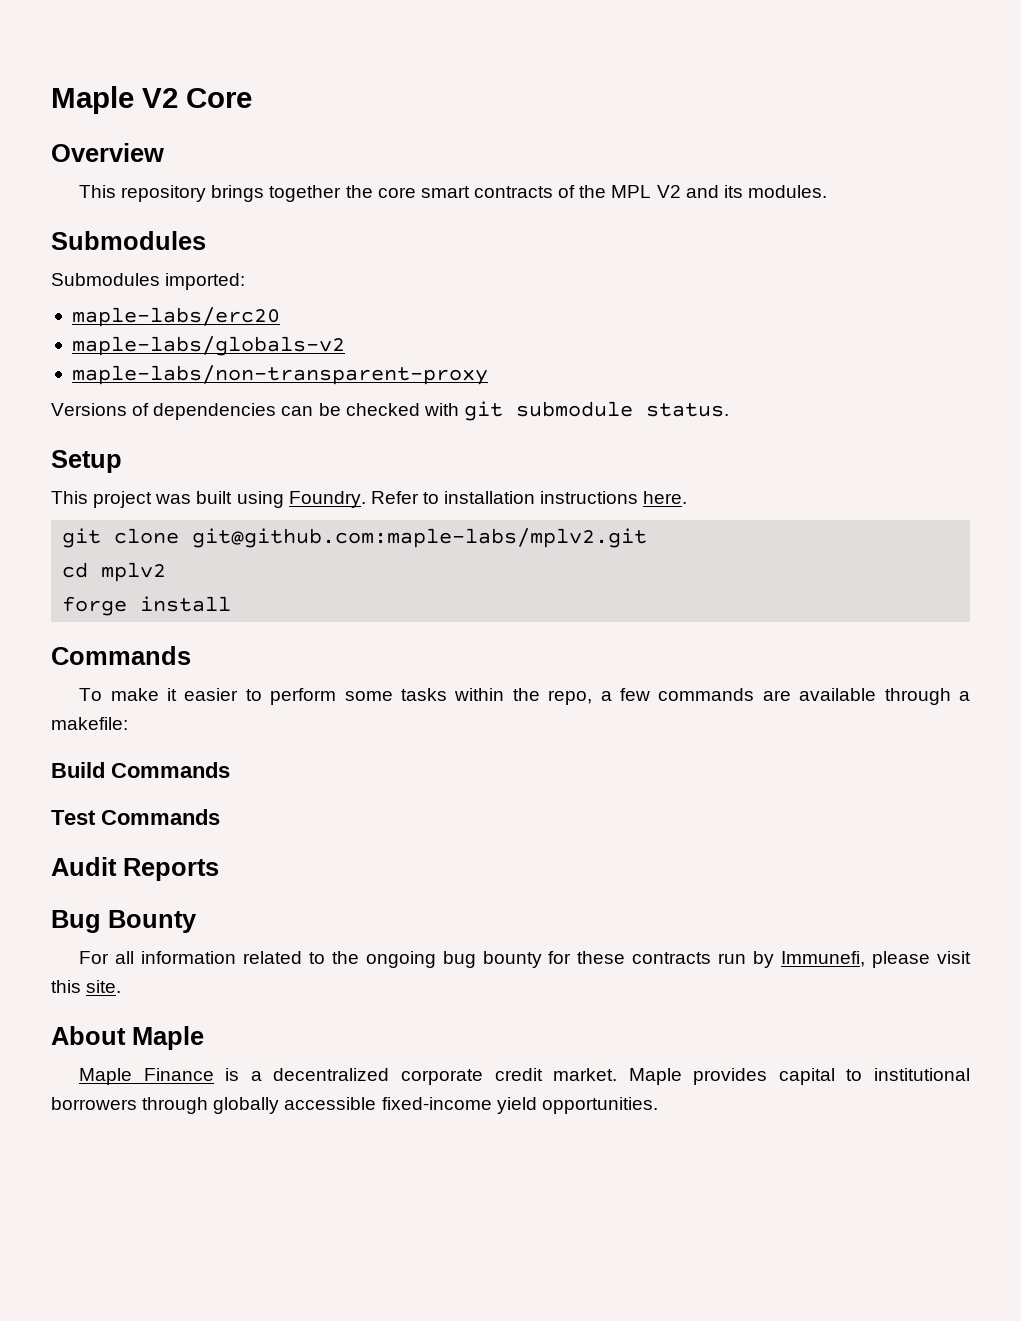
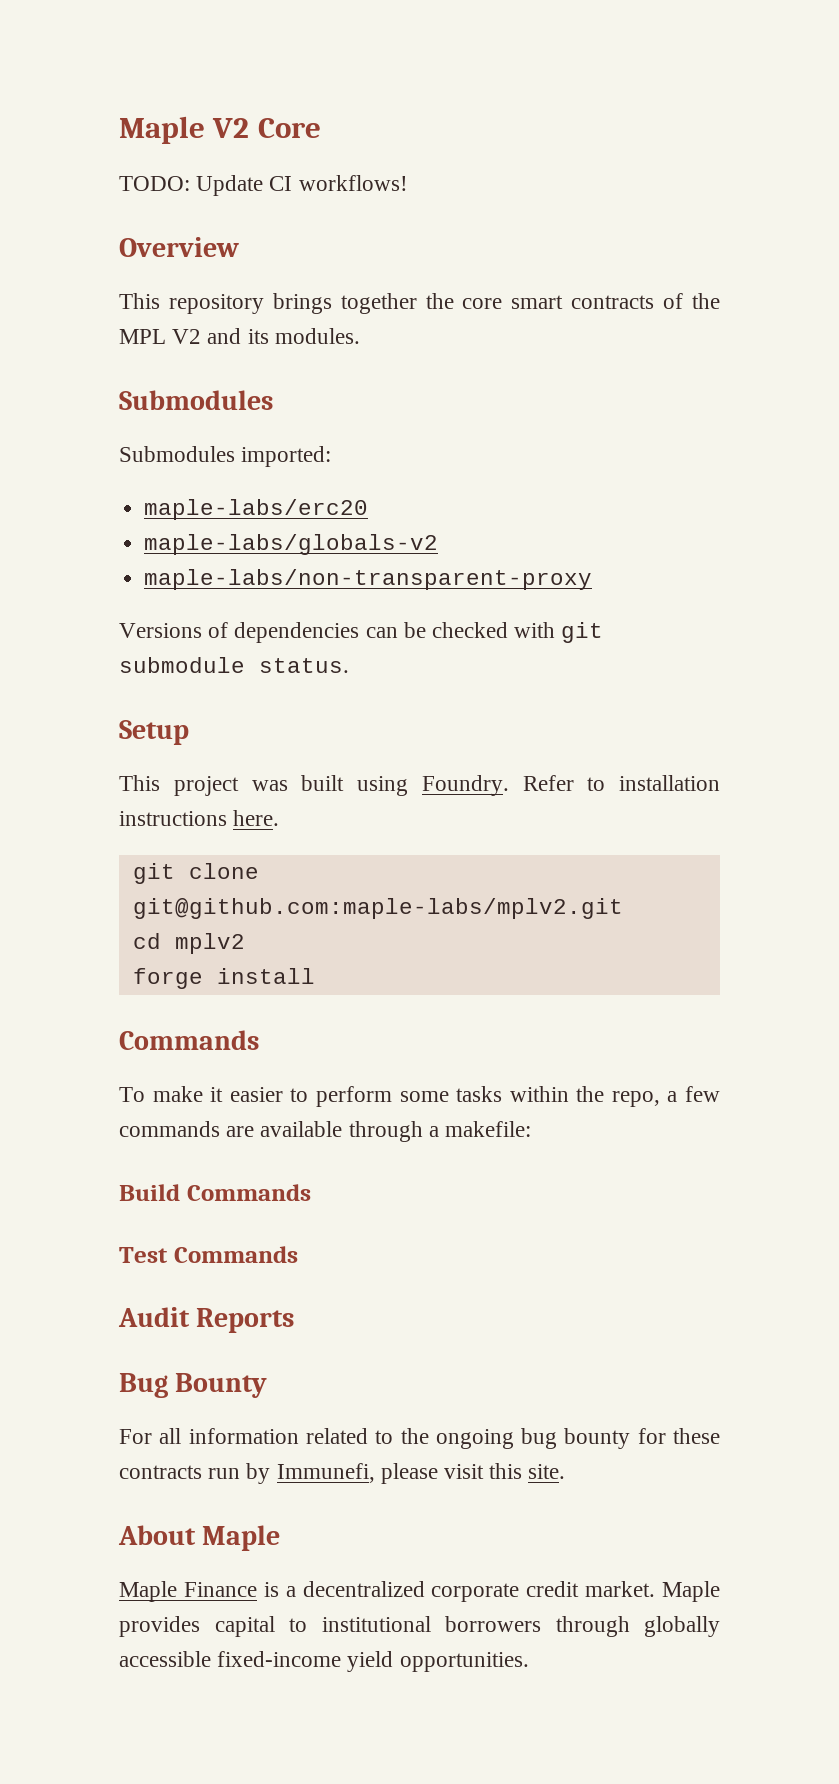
+ TODO: Update CI workflows!

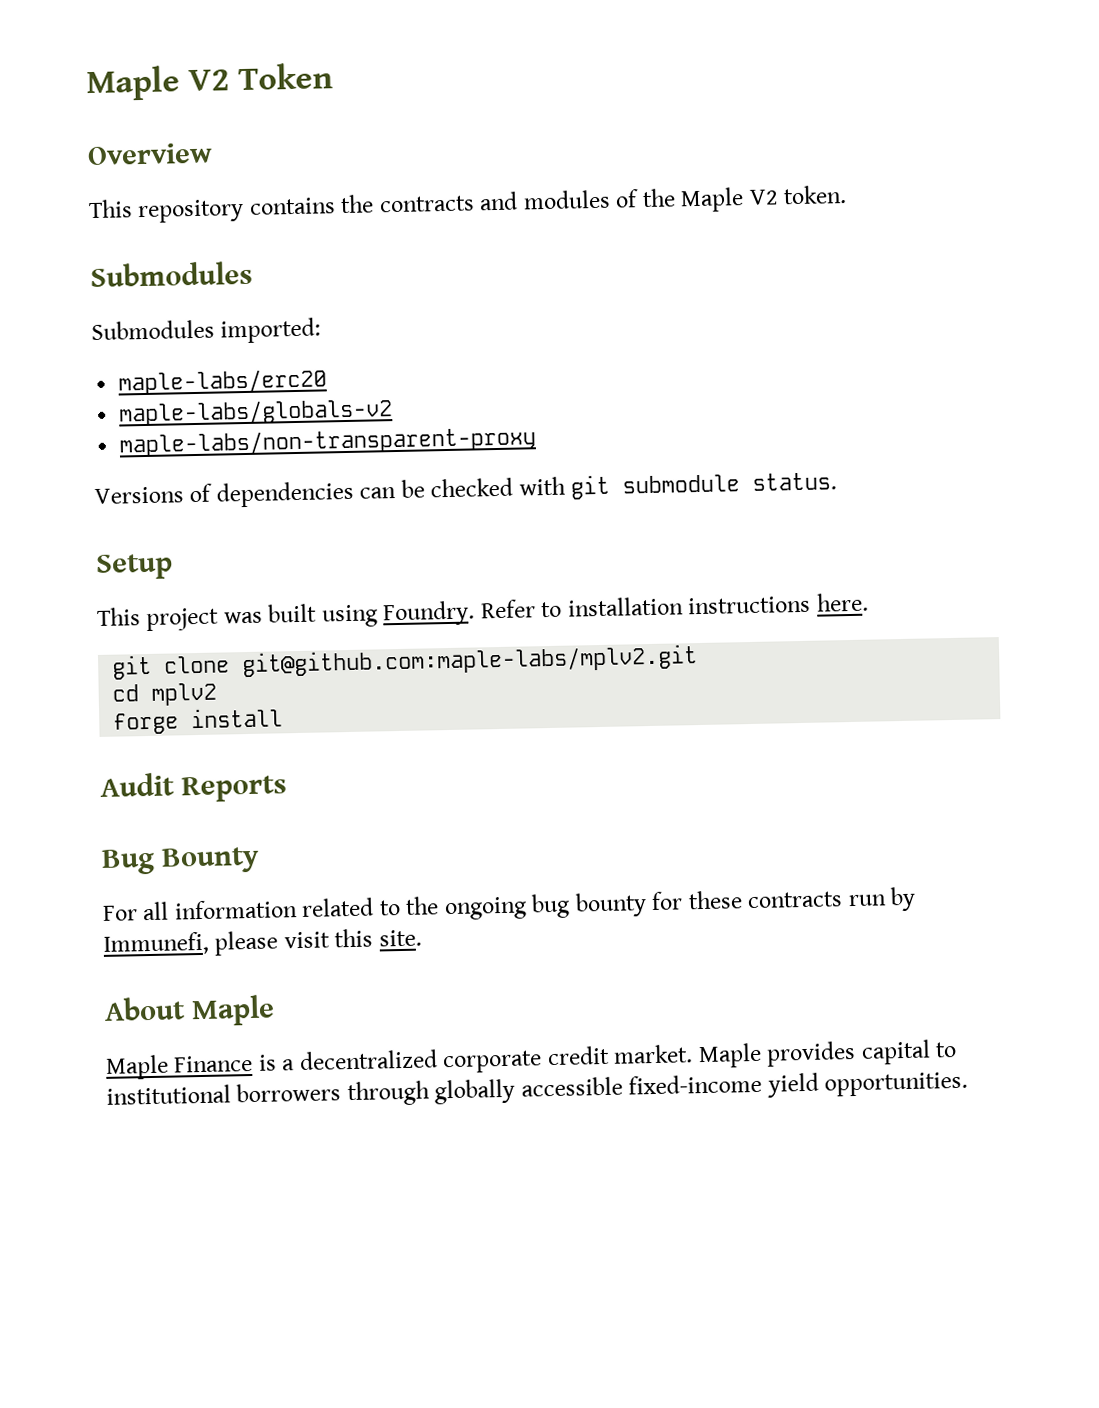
- Maple V2 Core
- TODO: Update CI workflows!
+ Maple V2 Token
  Overview
- This repository brings together the core smart contracts of the MPL V2 and its modules.
+ This repository contains the contracts and modules of the Maple V2 token.
  forge install
- Commands
- To make it easier to perform some tasks within the repo, a few commands are available through a makefile:
- Build Commands
- Test Commands

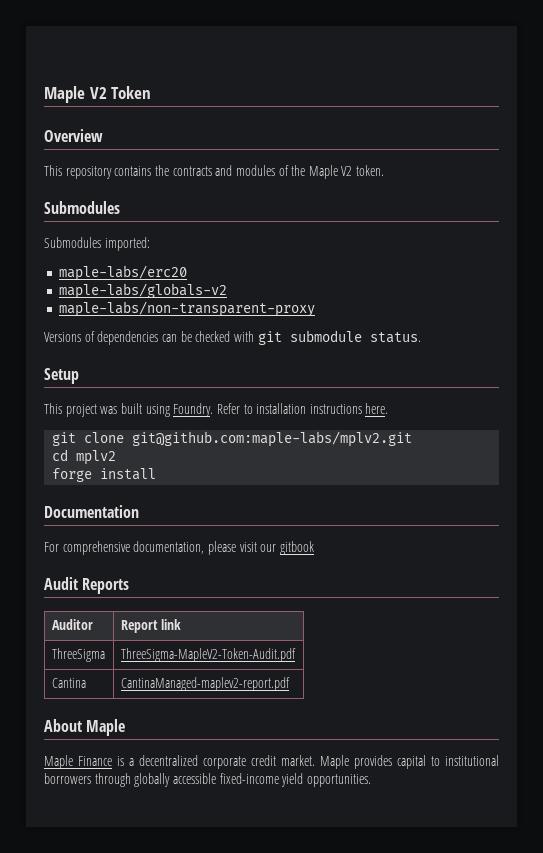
+ Documentation
+ For comprehensive documentation, please visit our gitbook
  Audit Reports
- Bug Bounty
- For all information related to the ongoing bug bounty for these contracts run by Immunefi, please visit this site.
+ Auditor | Report link
+ ThreeSigma | ThreeSigma-MapleV2-Token-Audit.pdf
+ Cantina | CantinaManaged-maplev2-report.pdf

